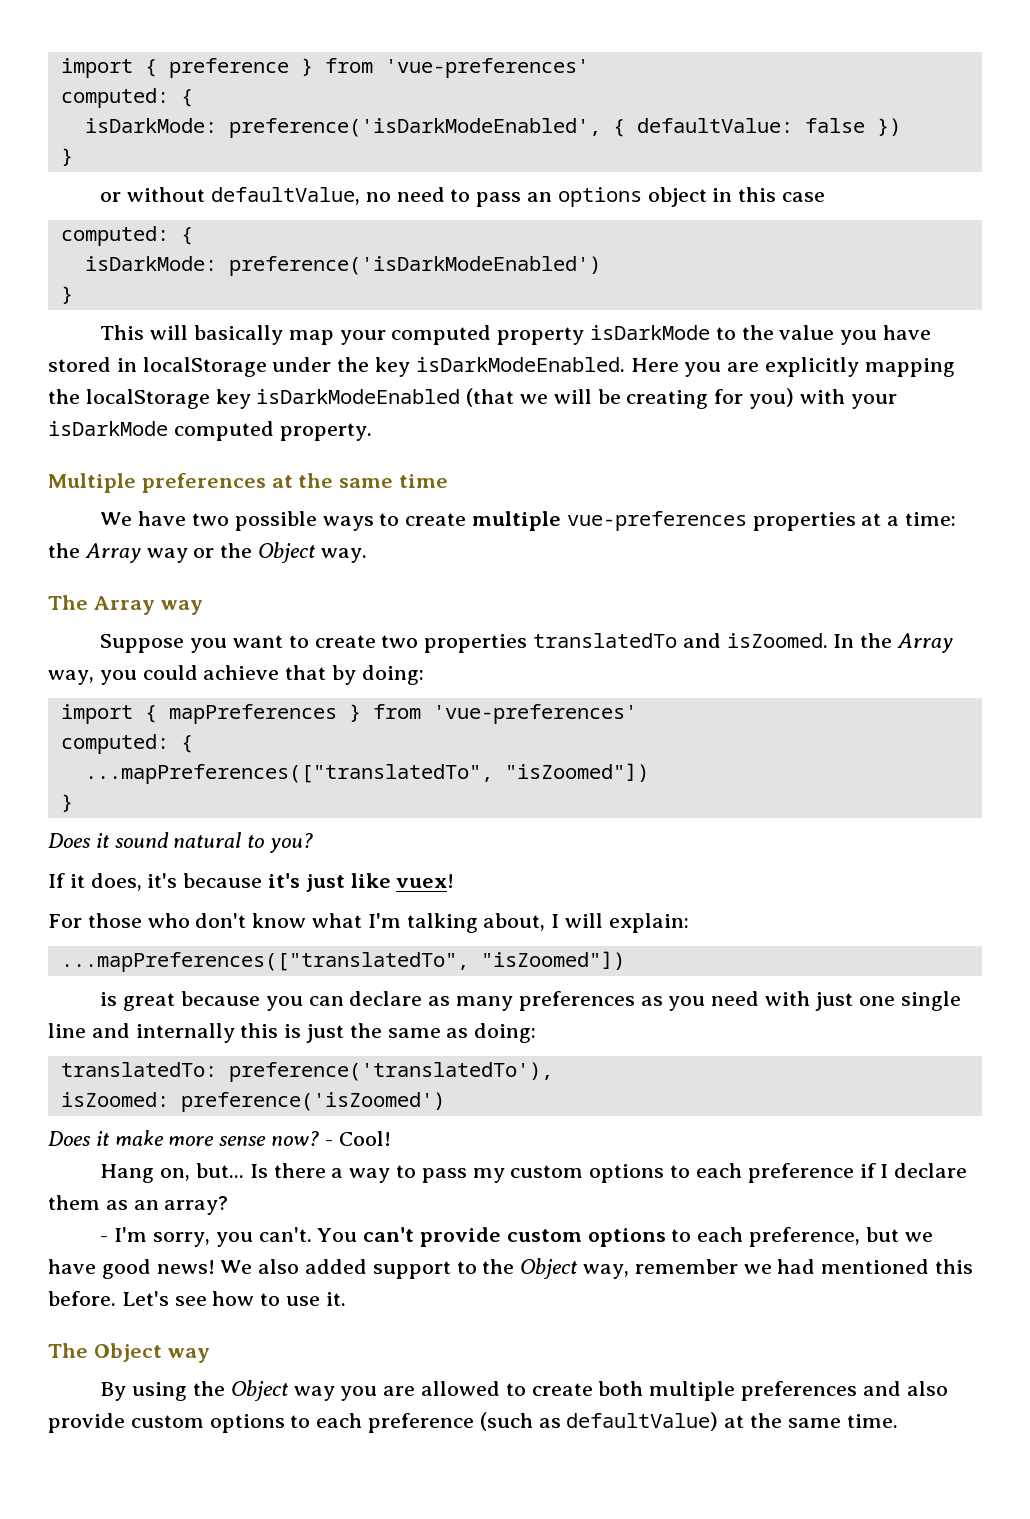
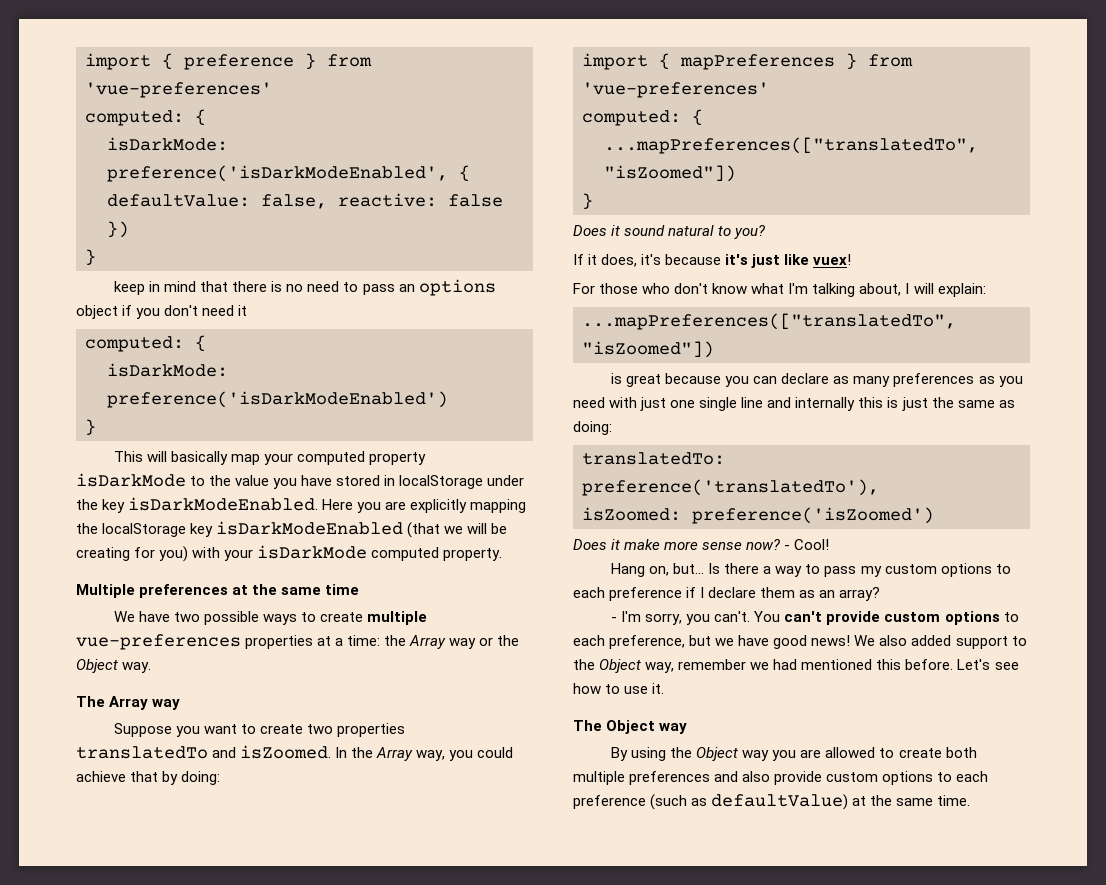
- isDarkMode: preference('isDarkModeEnabled', { defaultValue: false })
+ isDarkMode: preference('isDarkModeEnabled', { defaultValue: false, reactive: false })
- or without defaultValue, no need to pass an options object in this case
+ keep in mind that there is no need to pass an options object if you don't need it

